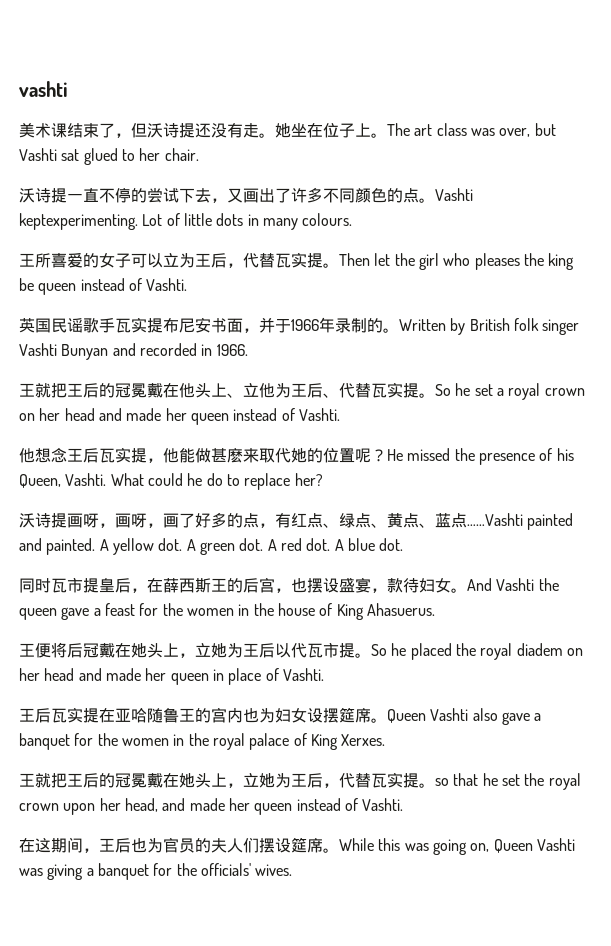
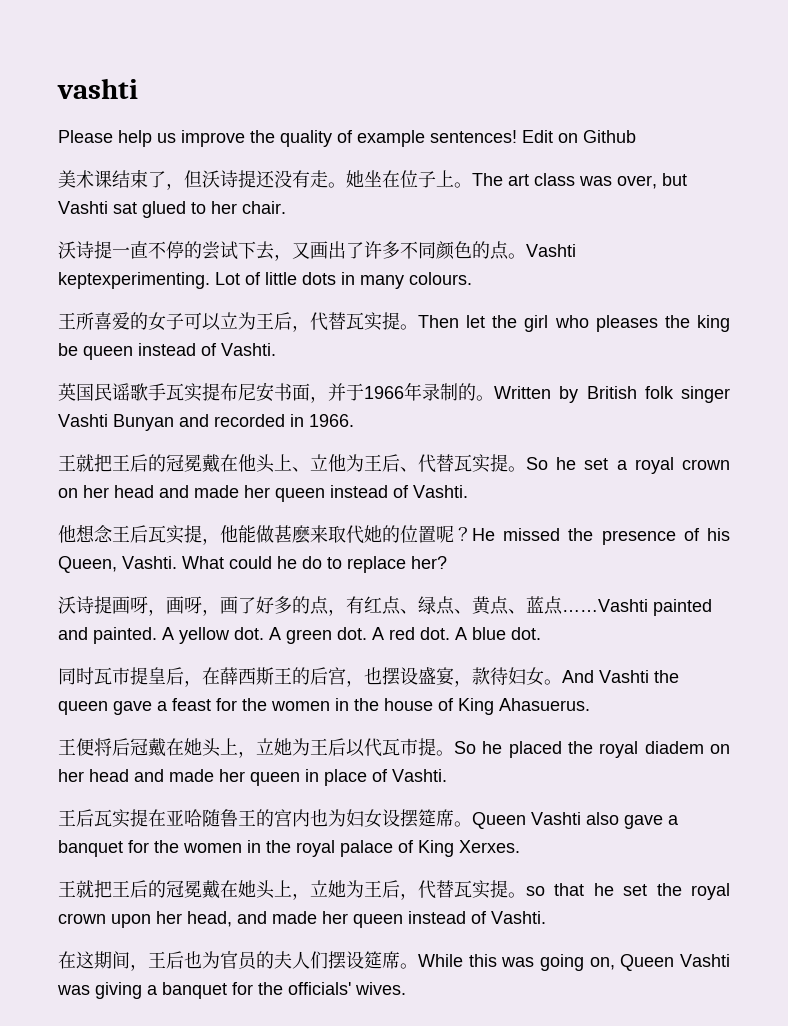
+ Please help us improve the quality of example sentences! Edit on Github

